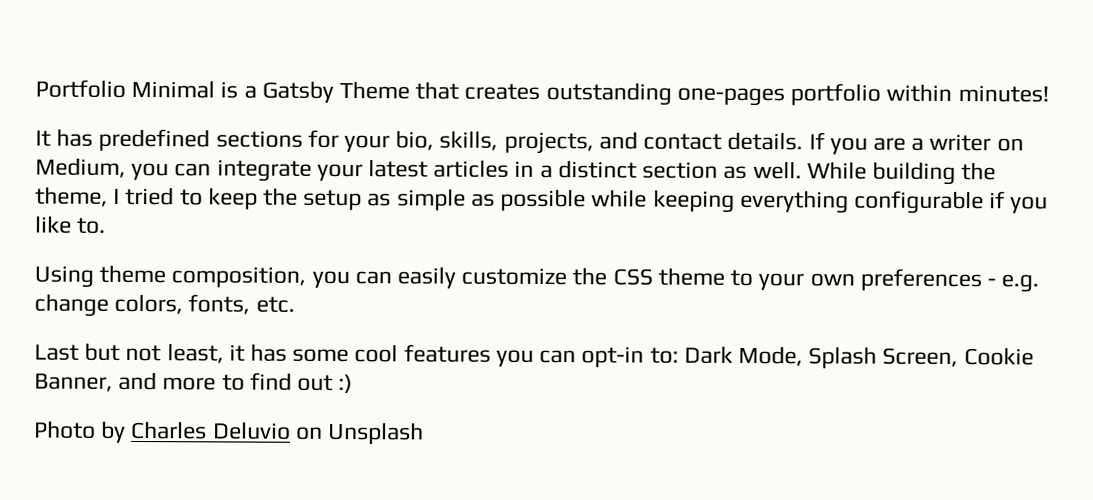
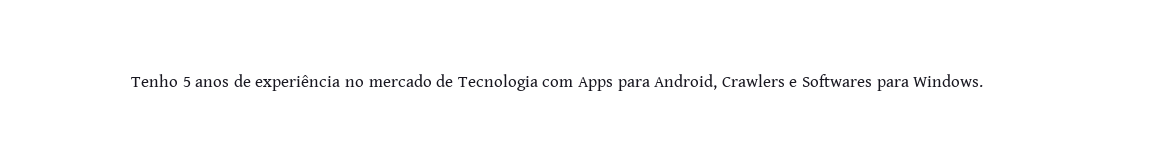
- Portfolio Minimal is a Gatsby Theme that creates outstanding one-pages portfolio within minutes!
- It has predefined sections for your bio, skills, projects, and contact details. If you are a writer on Medium, you can integrate your latest articles in a distinct section as well. While building the theme, I tried to keep the setup as simple as possible while keeping everything configurable if you like to.
- Using theme composition, you can easily customize the CSS theme to your own preferences - e.g. change colors, fonts, etc.
- Last but not least, it has some cool features you can opt-in to: Dark Mode, Splash Screen, Cookie Banner, and more to find out :)
- Photo by Charles Deluvio on Unsplash
+ Tenho 5 anos de experiência no mercado de Tecnologia com Apps para Android, Crawlers e Softwares para Windows.

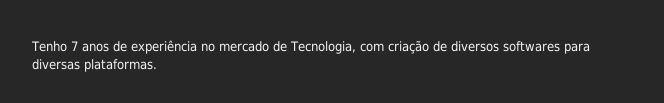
- Tenho 5 anos de experiência no mercado de Tecnologia com Apps para Android, Crawlers e Softwares para Windows.
+ Tenho 7 anos de experiência no mercado de Tecnologia, com criação de diversos softwares para diversas plataformas.

